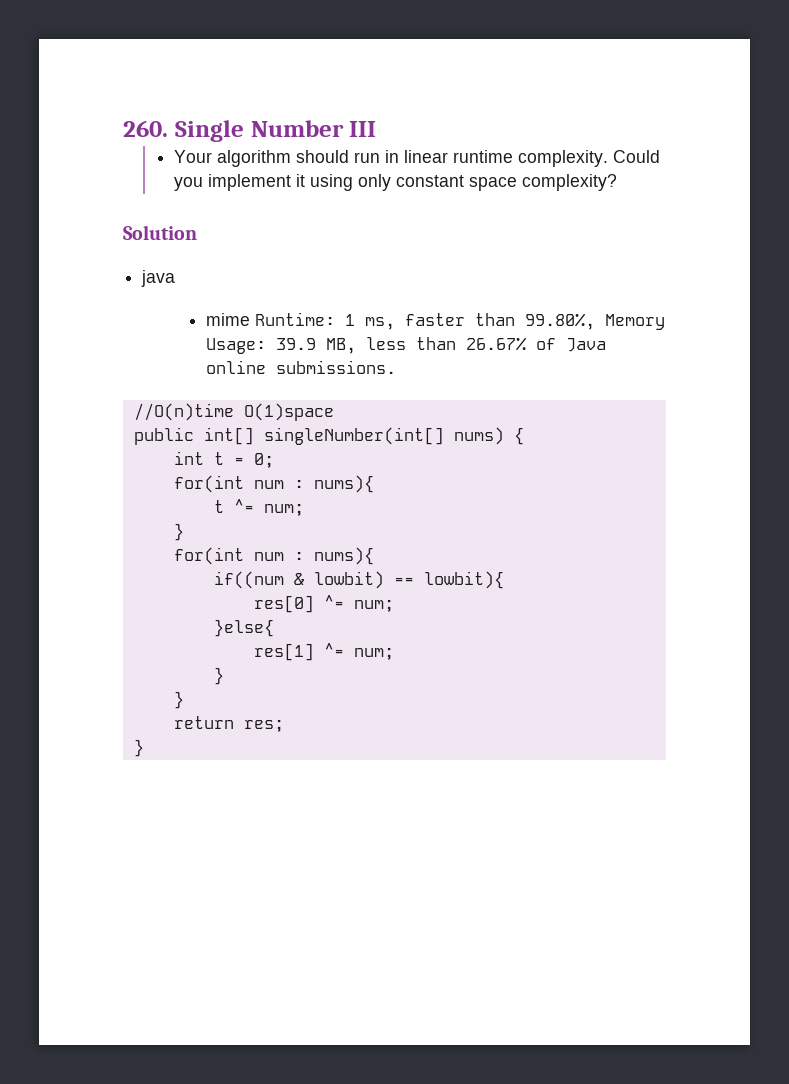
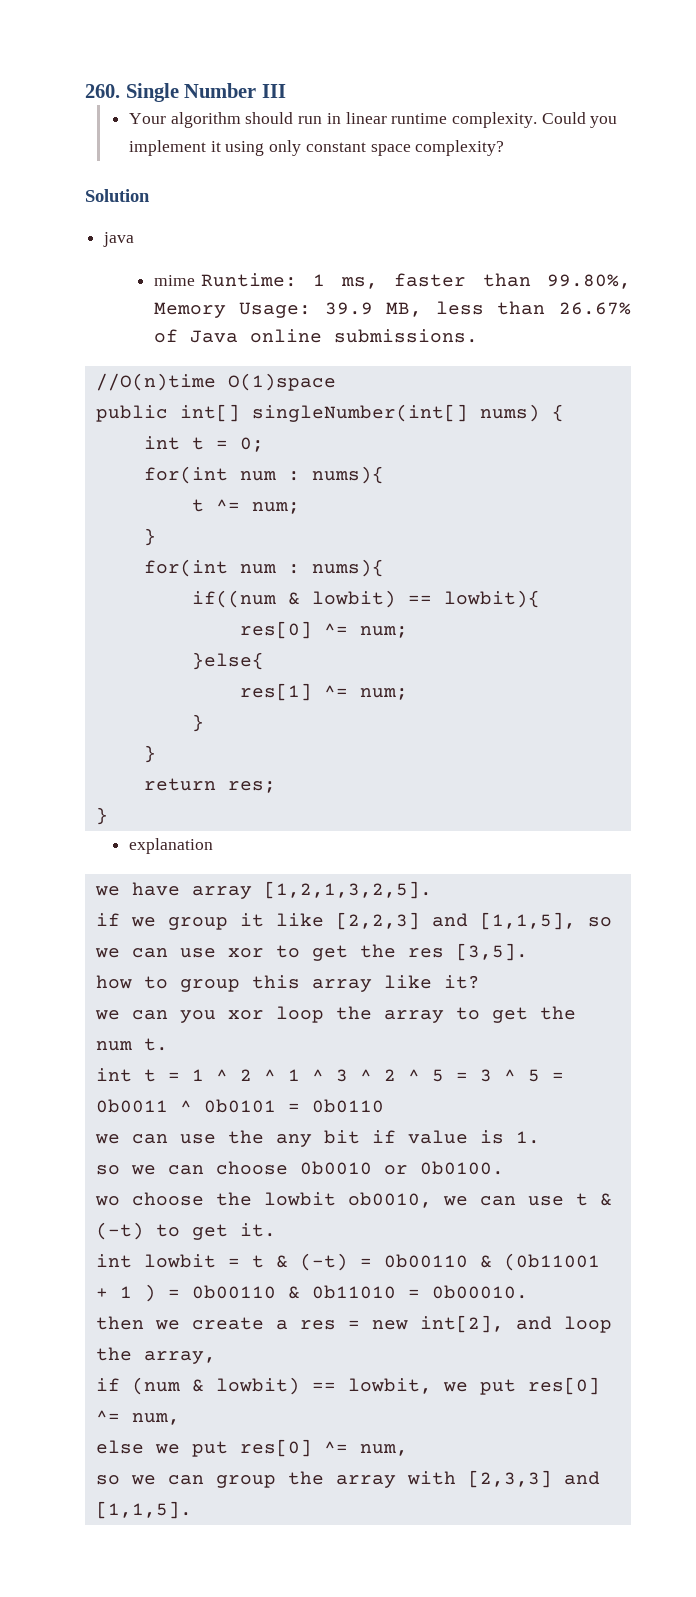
+ explanation
+ we have array [1,2,1,3,2,5].
+ if we group it like [2,2,3] and [1,1,5], so we can use xor to get the res [3,5].
+ how to group this array like it?
+ we can you xor loop the array to get the num t.
+ int t = 1 ^ 2 ^ 1 ^ 3 ^ 2 ^ 5 = 3 ^ 5 = 0b0011 ^ 0b0101 = 0b0110
+ we can use the any bit if value is 1.
+ so we can choose 0b0010 or 0b0100.
+ wo choose the lowbit ob0010, we can use t & (-t) to get it.
+ int lowbit = t & (-t) = 0b00110 & (0b11001 + 1 ) = 0b00110 & 0b11010 = 0b00010.
+ then we create a res = new int[2], and loop the array,
+ if (num & lowbit) == lowbit, we put res[0] ^= num,
+ else we put res[0] ^= num,
+ so we can group the array with [2,3,3] and [1,1,5].

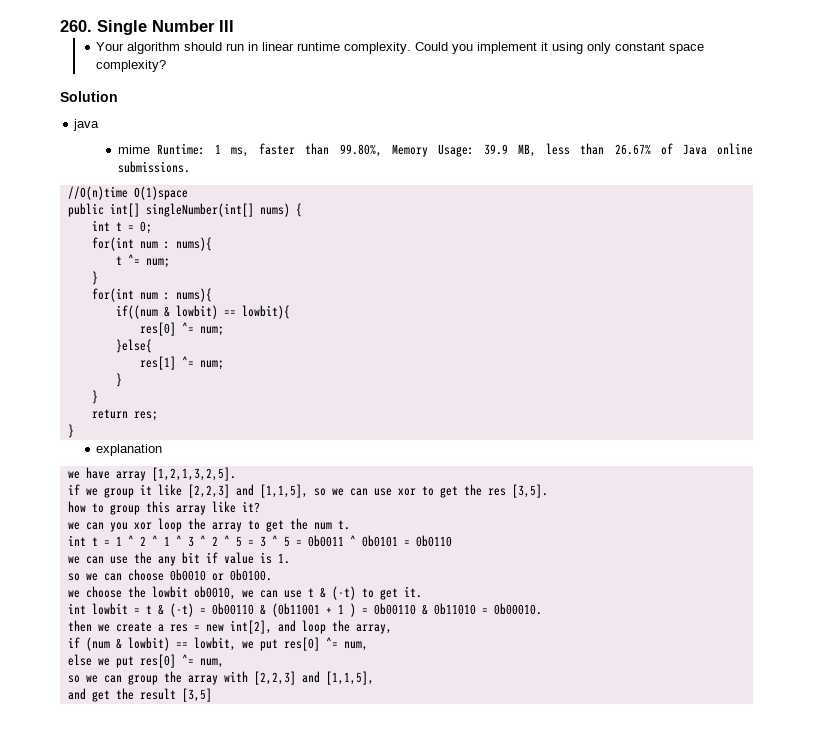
- wo choose the lowbit ob0010, we can use t & (-t) to get it.
+ we choose the lowbit ob0010, we can use t & (-t) to get it.
- so we can group the array with [2,3,3] and [1,1,5].
+ so we can group the array with [2,2,3] and [1,1,5],
+ and get the result [3,5]

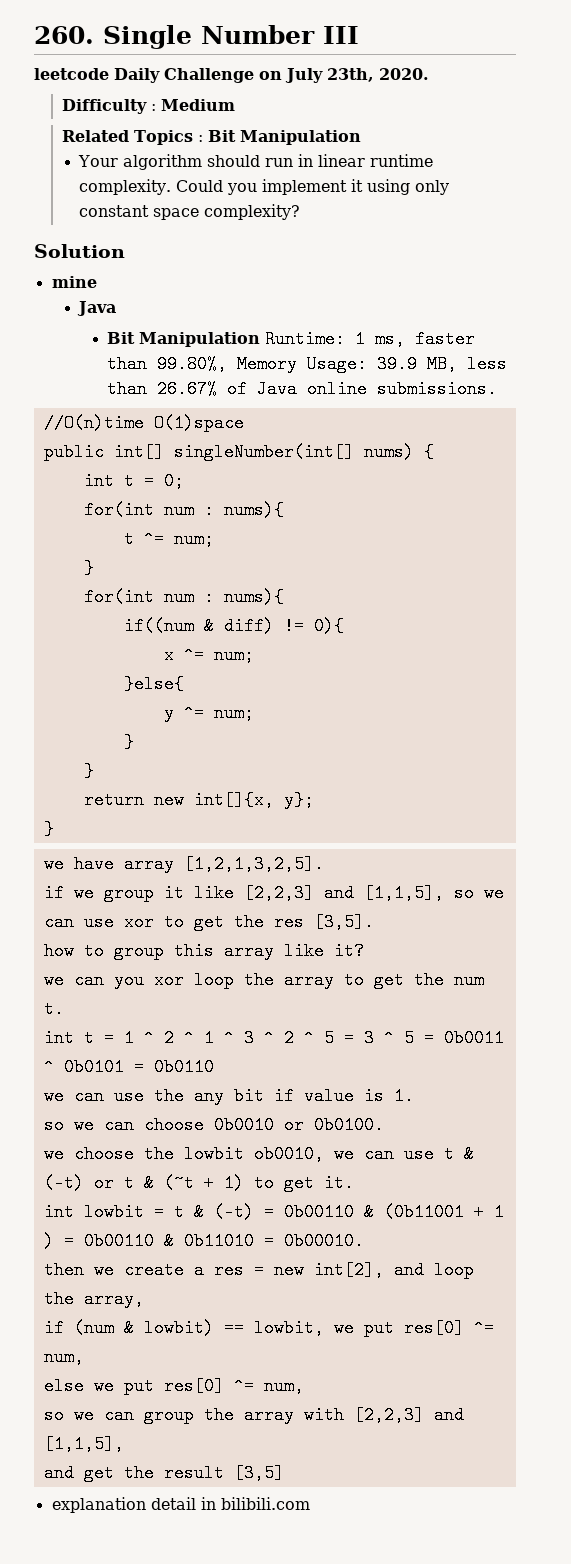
+ leetcode Daily Challenge on July 23th, 2020.
+ Difficulty : Medium
+ Related Topics : Bit Manipulation
- java
- mime Runtime: 1 ms, faster than 99.80%, Memory Usage: 39.9 MB, less than 26.67% of Java online submissions.
+ mine
+ Java
+ Bit Manipulation Runtime: 1 ms, faster than 99.80%, Memory Usage: 39.9 MB, less than 26.67% of Java online submissions.
- if((num & lowbit) == lowbit){
- res[0] ^= num;
+ if((num & diff) != 0){
+ x ^= num;
- res[1] ^= num;
+ y ^= num;
- return res;
+ return new int[]{x, y};
  }
- explanation
- we choose the lowbit ob0010, we can use t & (-t) to get it.
+ we choose the lowbit ob0010, we can use t & (-t) or t & (~t + 1) to get it.
+ explanation detail in bilibili.com

